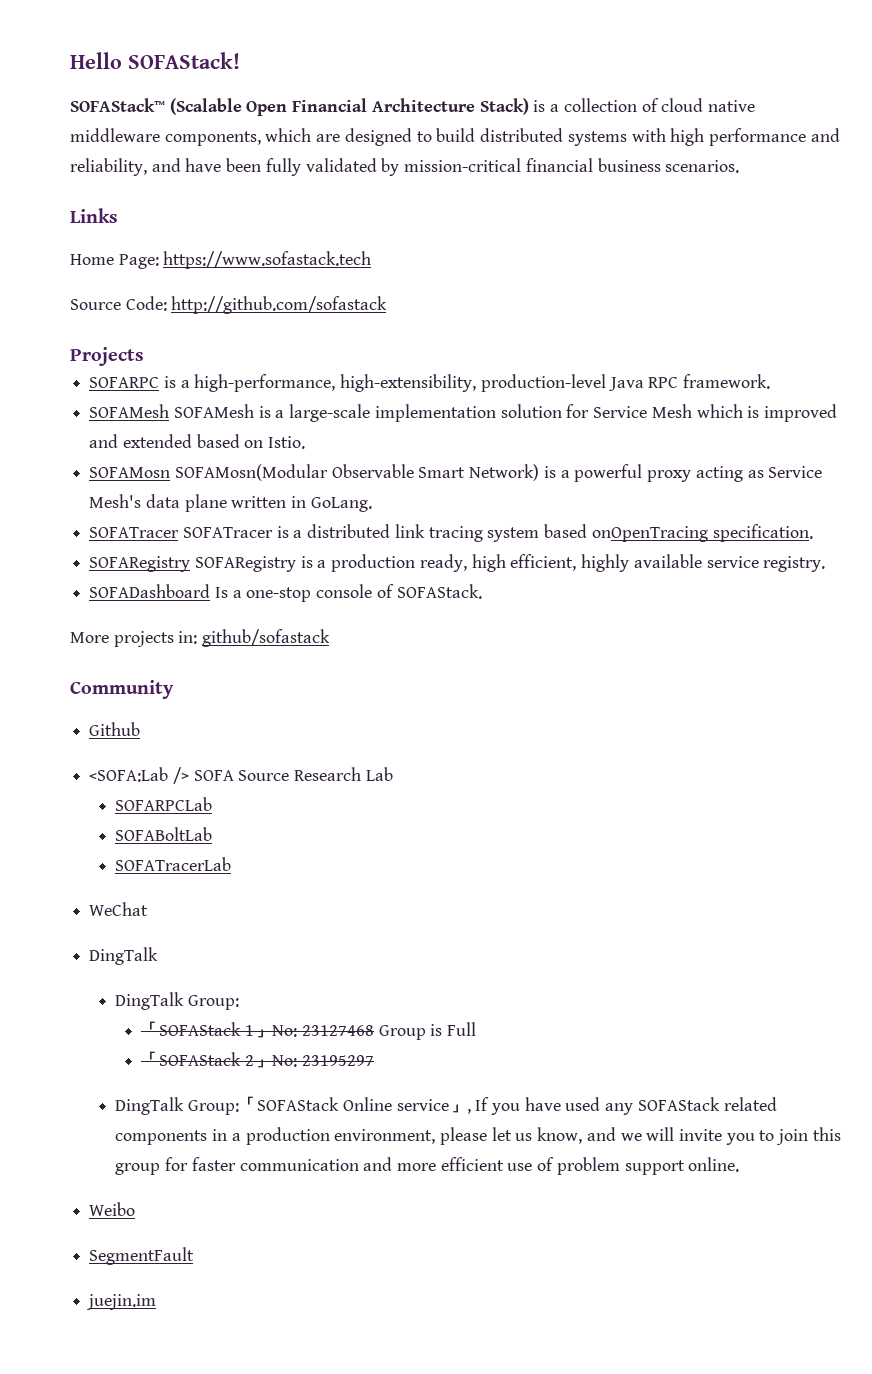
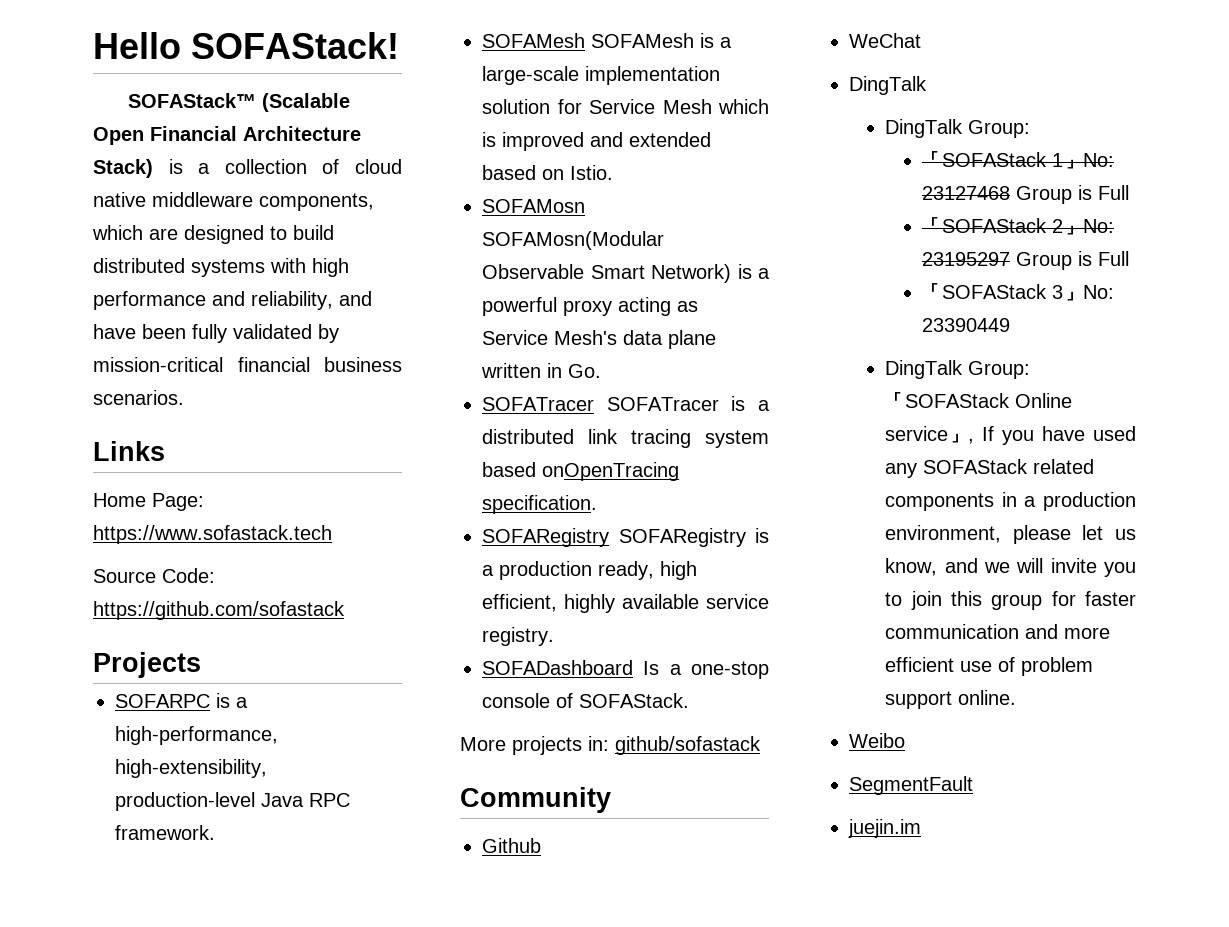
- Source Code: http://github.com/sofastack
+ Source Code: https://github.com/sofastack
- SOFAMosn SOFAMosn(Modular Observable Smart Network) is a powerful proxy acting as Service Mesh's data plane written in GoLang.
+ SOFAMosn SOFAMosn(Modular Observable Smart Network) is a powerful proxy acting as Service Mesh's data plane written in Go.
- <SOFA:Lab /> SOFA Source Research Lab
- SOFARPCLab
- SOFABoltLab
- SOFATracerLab
- 「SOFAStack 2」No: 23195297
+ 「SOFAStack 2」No: 23195297 Group is Full
+ 「SOFAStack 3」No: 23390449

